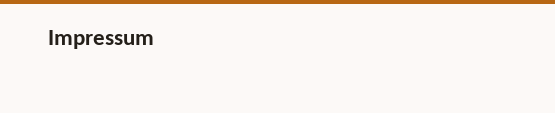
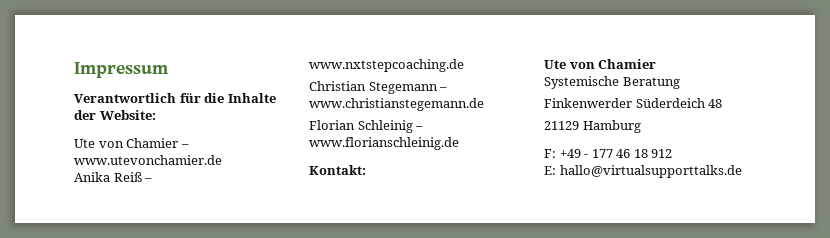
+ Verantwortlich für die Inhalte der Website:
+ Ute von Chamier – www.utevonchamier.de
+ Anika Reiß – www.nxtstepcoaching.de
+ Christian Stegemann – www.christianstegemann.de
+ Florian Schleinig – www.florianschleinig.de
+ Kontakt:
+ Ute von Chamier
+ Systemische Beratung
+ Finkenwerder Süderdeich 48
+ 21129 Hamburg
+ F: +49 - 177 46 18 912
+ E: hallo@virtualsupporttalks.de

